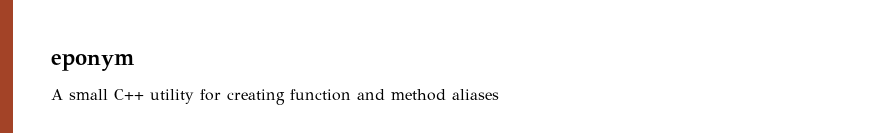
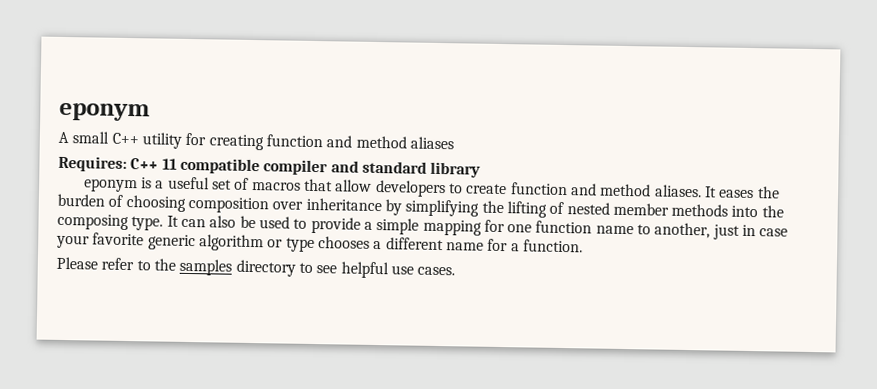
+ Requires: C++ 11 compatible compiler and standard library
+ eponym is a useful set of macros that allow developers to create function and method aliases. It eases the burden of choosing composition over inheritance by simplifying the lifting of nested member methods into the composing type. It can also be used to provide a simple mapping for one function name to another, just in case your favorite generic algorithm or type chooses a different name for a function.
+ Please refer to the samples directory to see helpful use cases.

